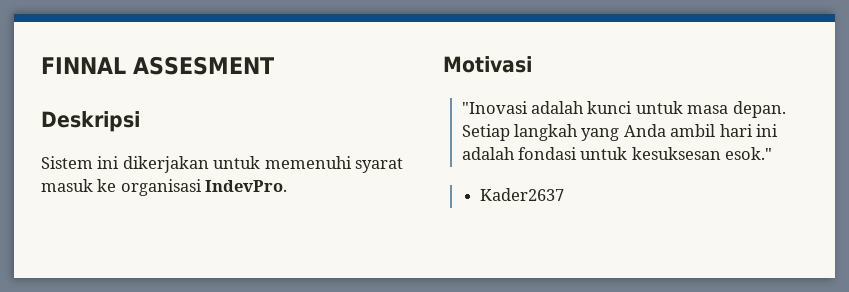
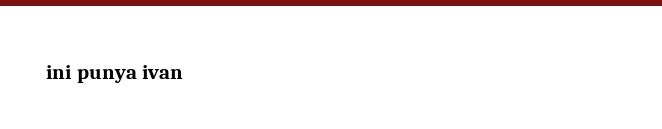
- FINNAL ASSESMENT
- Deskripsi
- Sistem ini dikerjakan untuk memenuhi syarat masuk ke organisasi IndevPro.
- Motivasi
- "Inovasi adalah kunci untuk masa depan. Setiap langkah yang Anda ambil hari ini adalah fondasi untuk kesuksesan esok."
- Kader2637
+ ini punya ivan

